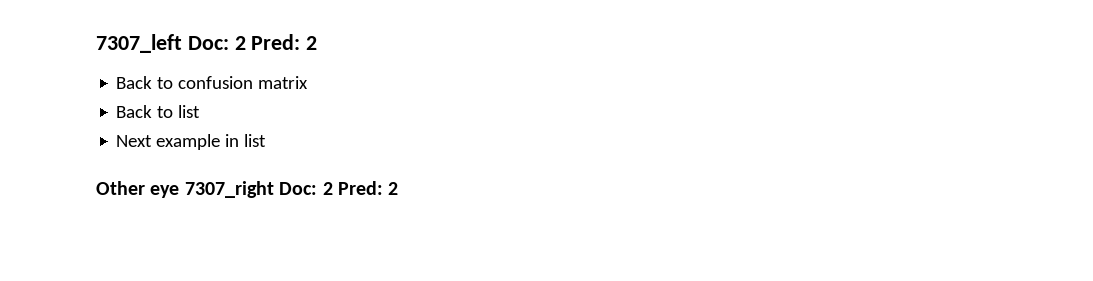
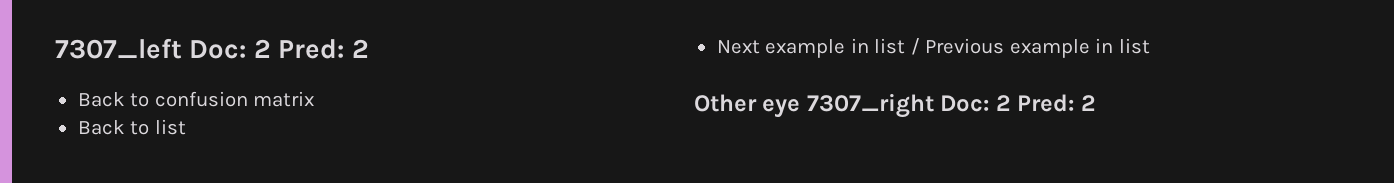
- Next example in list
+ Next example in list / Previous example in list

